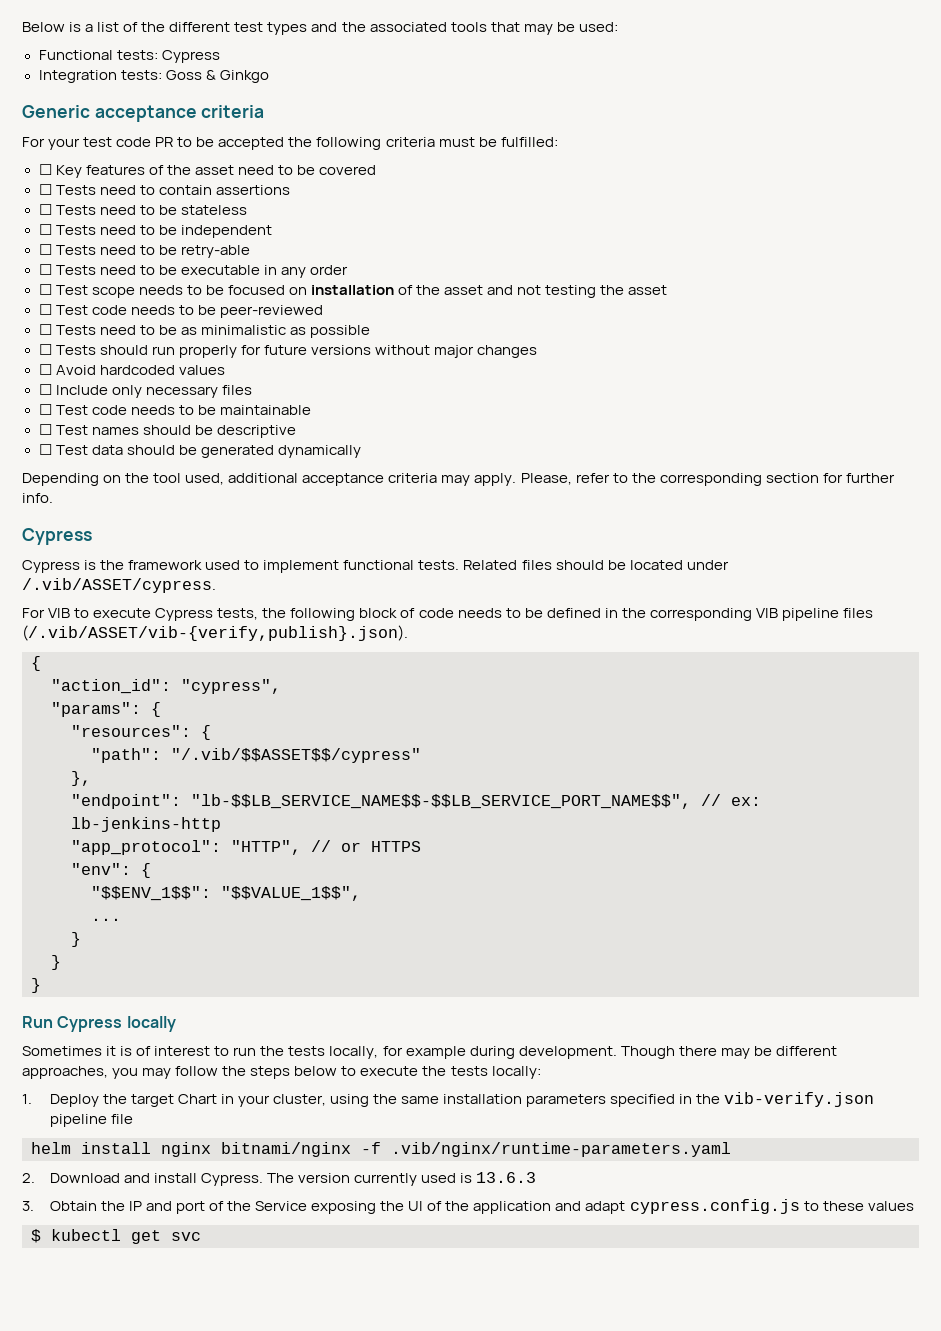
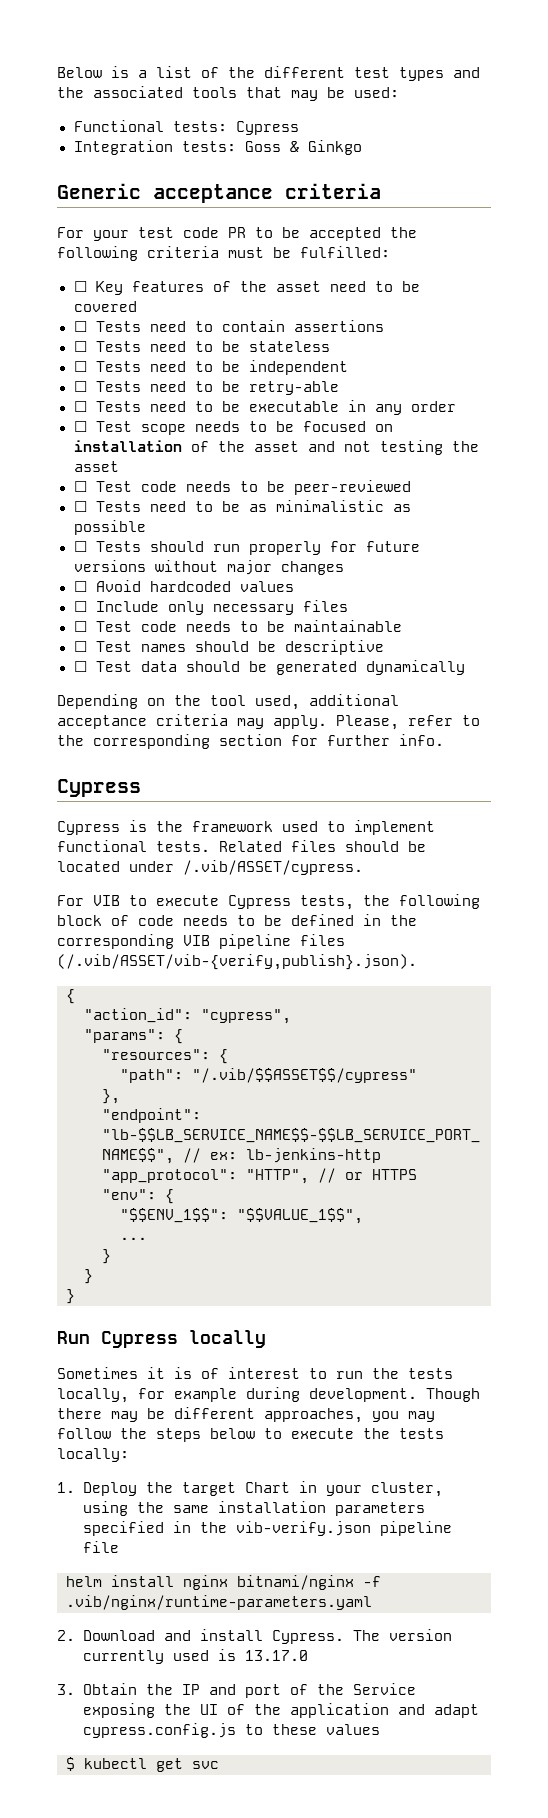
- The version currently used is 13.6.3
+ The version currently used is 13.17.0

